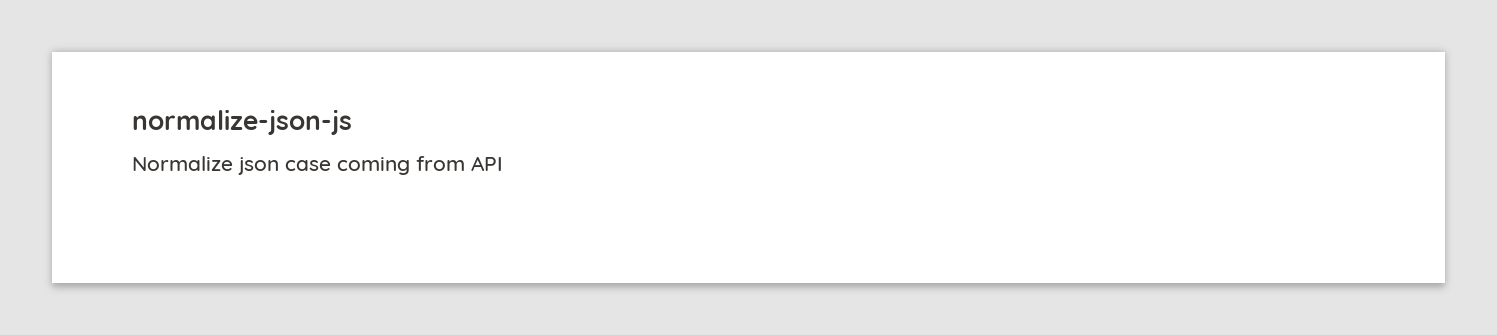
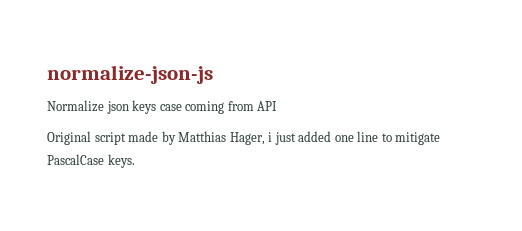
- Normalize json case coming from API
+ Normalize json keys case coming from API
+ Original script made by Matthias Hager, i just added one line to mitigate PascalCase keys.

